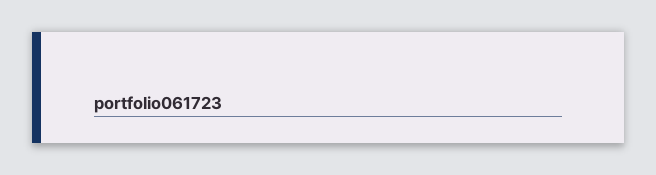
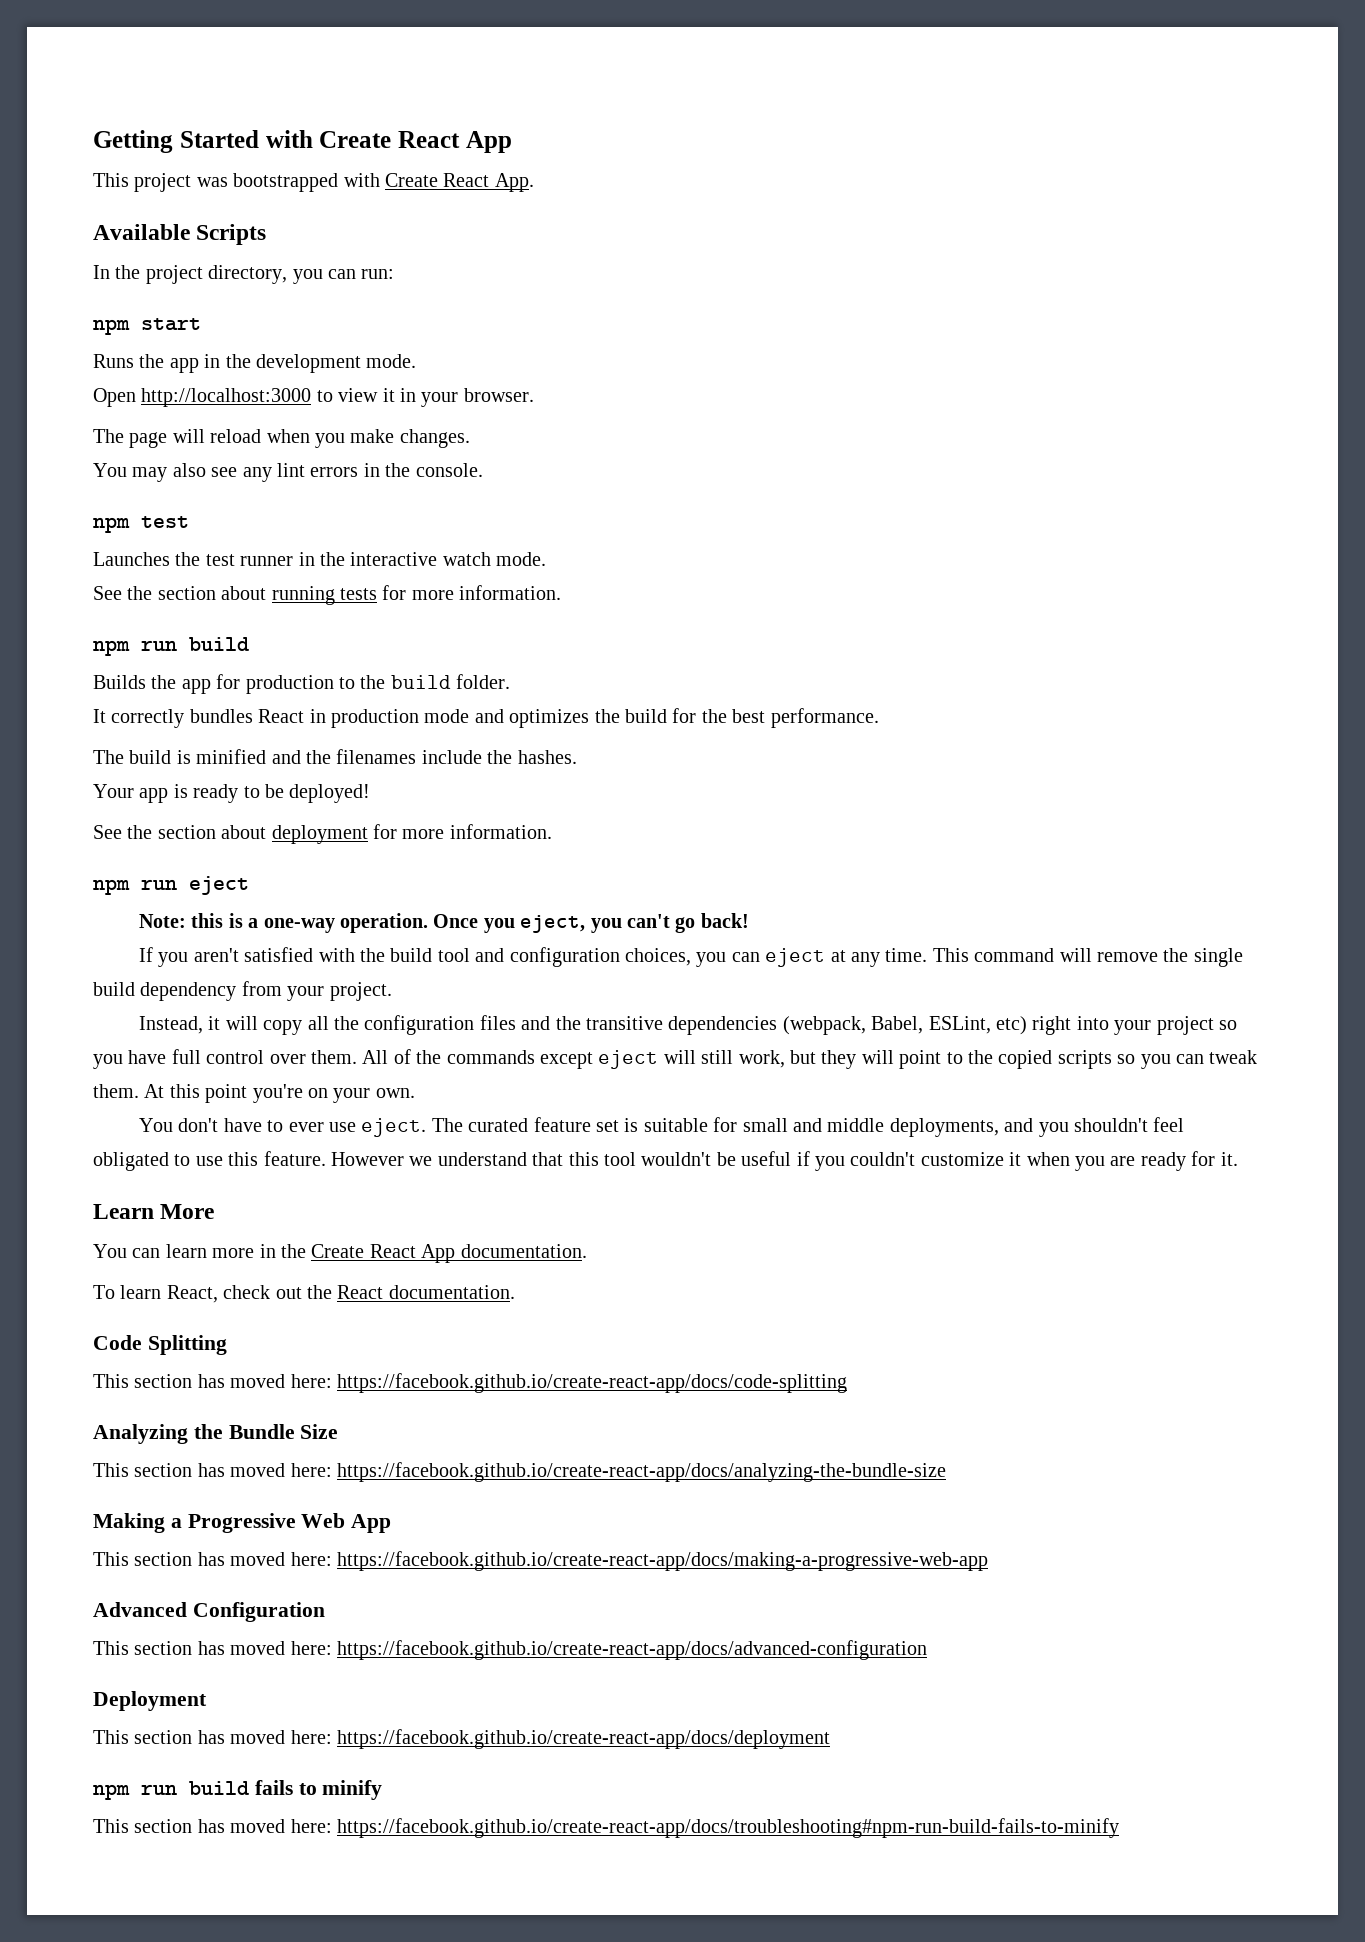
- portfolio061723
+ Getting Started with Create React App
+ This project was bootstrapped with Create React App.
+ Available Scripts
+ In the project directory, you can run:
+ npm start
+ Runs the app in the development mode.
+ Open http://localhost:3000 to view it in your browser.
+ The page will reload when you make changes.
+ You may also see any lint errors in the console.
+ npm test
+ Launches the test runner in the interactive watch mode.
+ See the section about running tests for more information.
+ npm run build
+ Builds the app for production to the build folder.
+ It correctly bundles React in production mode and optimizes the build for the best performance.
+ The build is minified and the filenames include the hashes.
+ Your app is ready to be deployed!
+ See the section about deployment for more information.
+ npm run eject
+ Note: this is a one-way operation. Once you eject, you can't go back!
+ If you aren't satisfied with the build tool and configuration choices, you can eject at any time. This command will remove the single build dependency from your project.
+ Instead, it will copy all the configuration files and the transitive dependencies (webpack, Babel, ESLint, etc) right into your project so you have full control over them. All of the commands except eject will still work, but they will point to the copied scripts so you can tweak them. At this point you're on your own.
+ You don't have to ever use eject. The curated feature set is suitable for small and middle deployments, and you shouldn't feel obligated to use this feature. However we understand that this tool wouldn't be useful if you couldn't customize it when you are ready for it.
+ Learn More
+ You can learn more in the Create React App documentation.
+ To learn React, check out the React documentation.
+ Code Splitting
+ This section has moved here: https://facebook.github.io/create-react-app/docs/code-splitting
+ Analyzing the Bundle Size
+ This section has moved here: https://facebook.github.io/create-react-app/docs/analyzing-the-bundle-size
+ Making a Progressive Web App
+ This section has moved here: https://facebook.github.io/create-react-app/docs/making-a-progressive-web-app
+ Advanced Configuration
+ This section has moved here: https://facebook.github.io/create-react-app/docs/advanced-configuration
+ Deployment
+ This section has moved here: https://facebook.github.io/create-react-app/docs/deployment
+ npm run build fails to minify
+ This section has moved here: https://facebook.github.io/create-react-app/docs/troubleshooting#npm-run-build-fails-to-minify

